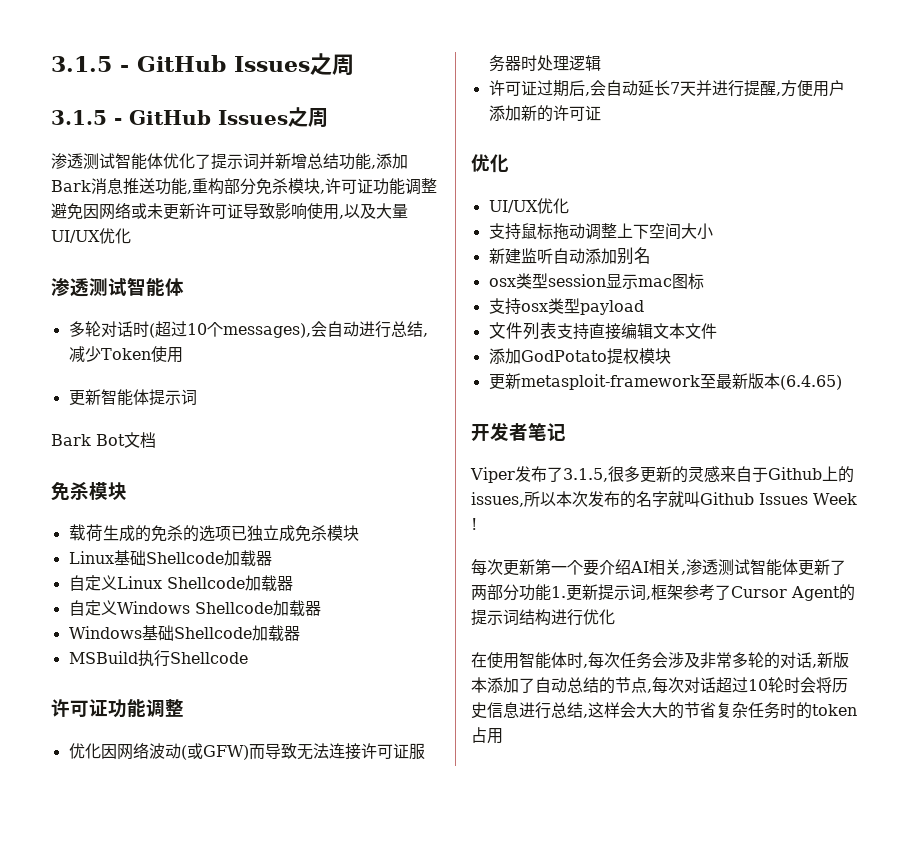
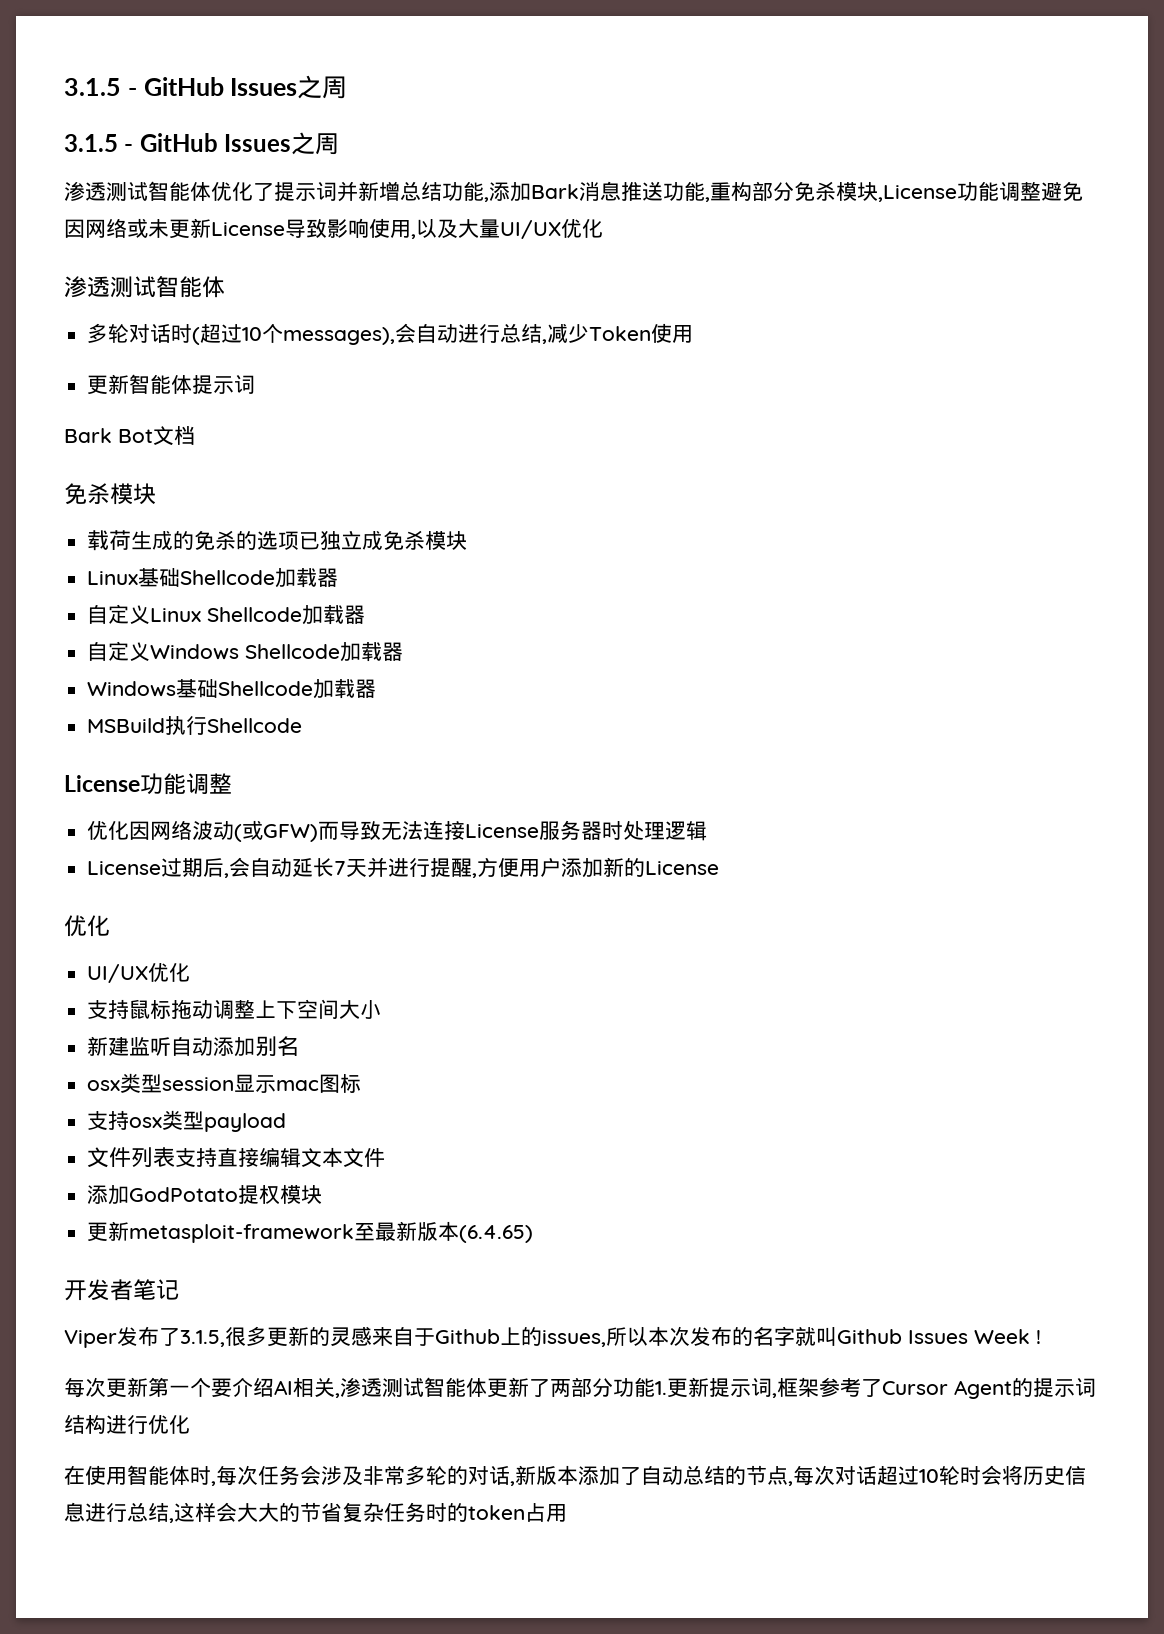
- 渗透测试智能体优化了提示词并新增总结功能,添加Bark消息推送功能,重构部分免杀模块,许可证功能调整避免因网络或未更新许可证导致影响使用,以及大量UI/UX优化
+ 渗透测试智能体优化了提示词并新增总结功能,添加Bark消息推送功能,重构部分免杀模块,License功能调整避免因网络或未更新License导致影响使用,以及大量UI/UX优化
  MSBuild执行Shellcode
- 许可证功能调整
+ License功能调整
- 优化因网络波动(或GFW)而导致无法连接许可证服务器时处理逻辑
+ 优化因网络波动(或GFW)而导致无法连接License服务器时处理逻辑
- 许可证过期后,会自动延长7天并进行提醒,方便用户添加新的许可证
+ License过期后,会自动延长7天并进行提醒,方便用户添加新的License

